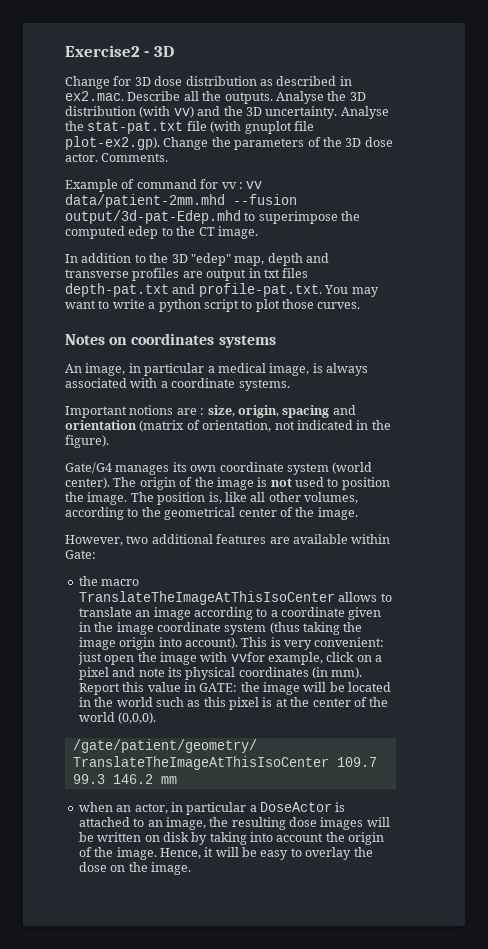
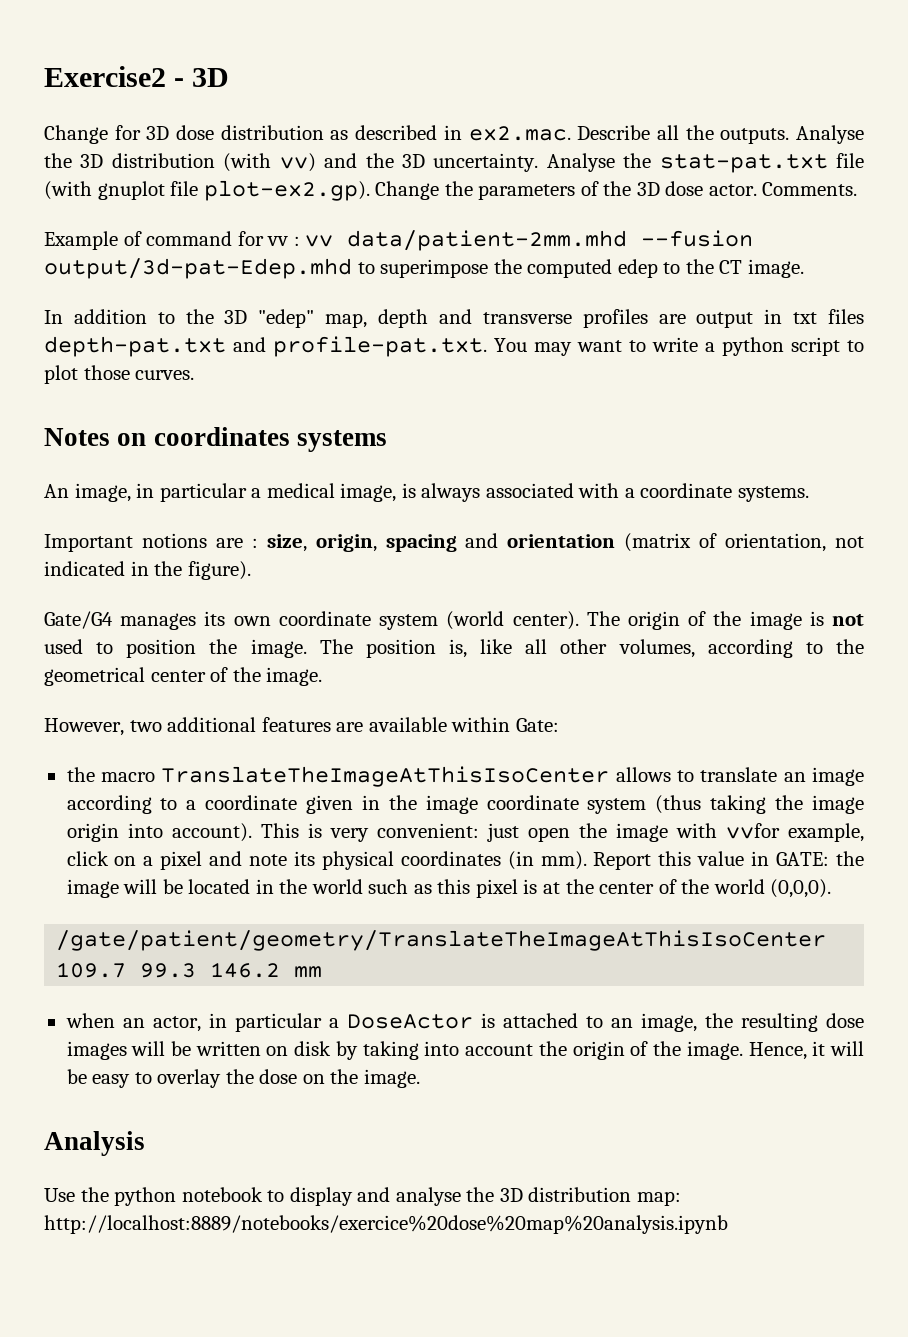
+ Analysis
+ Use the python notebook to display and analyse the 3D distribution map: http://localhost:8889/notebooks/exercice%20dose%20map%20analysis.ipynb

